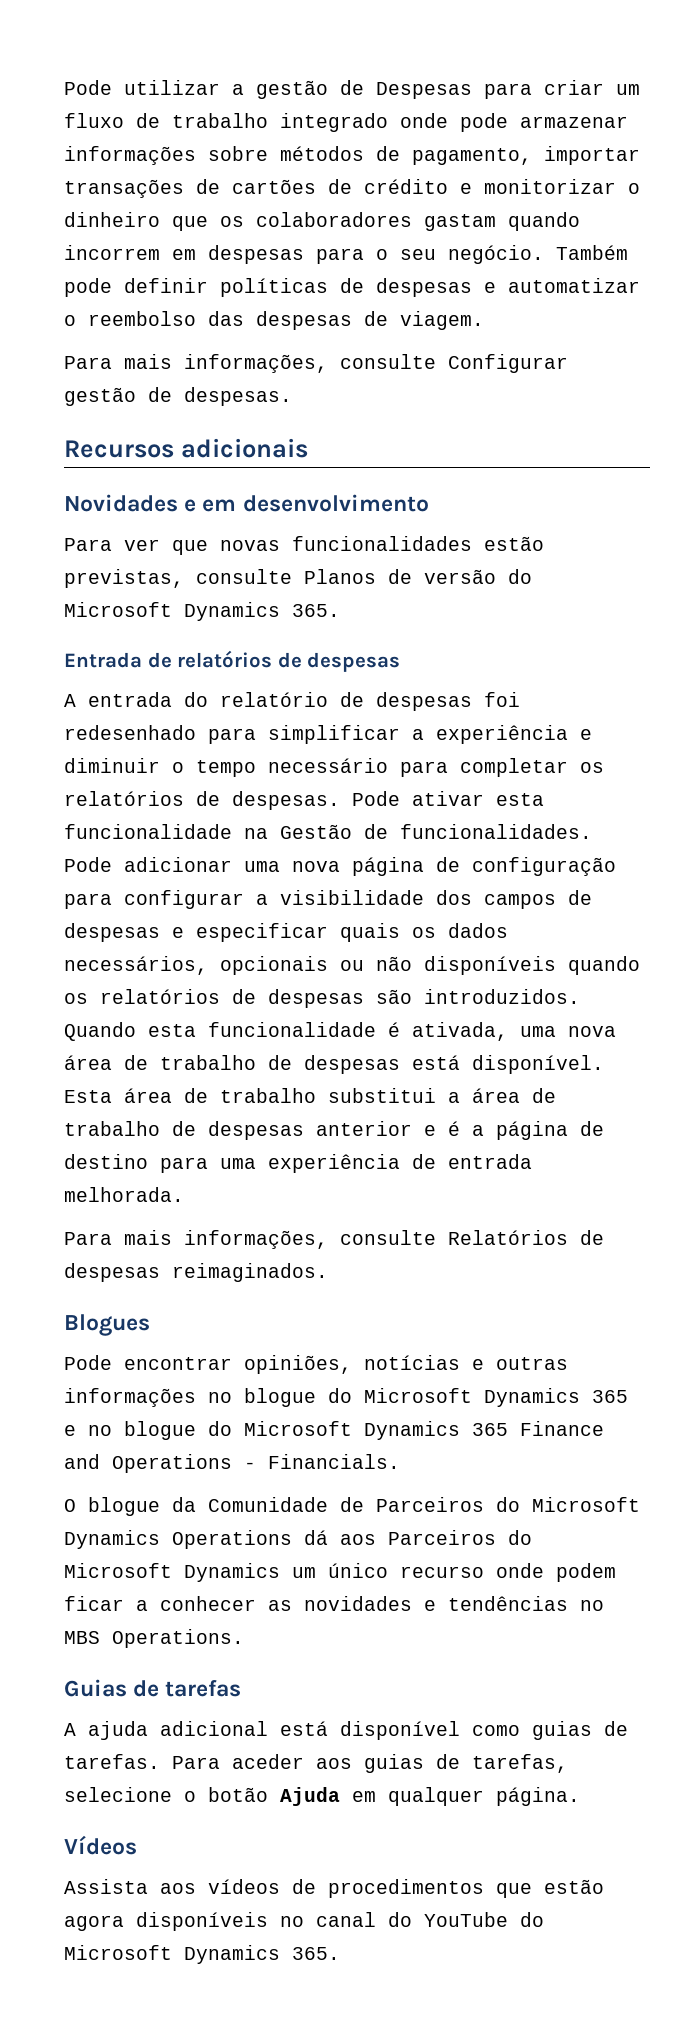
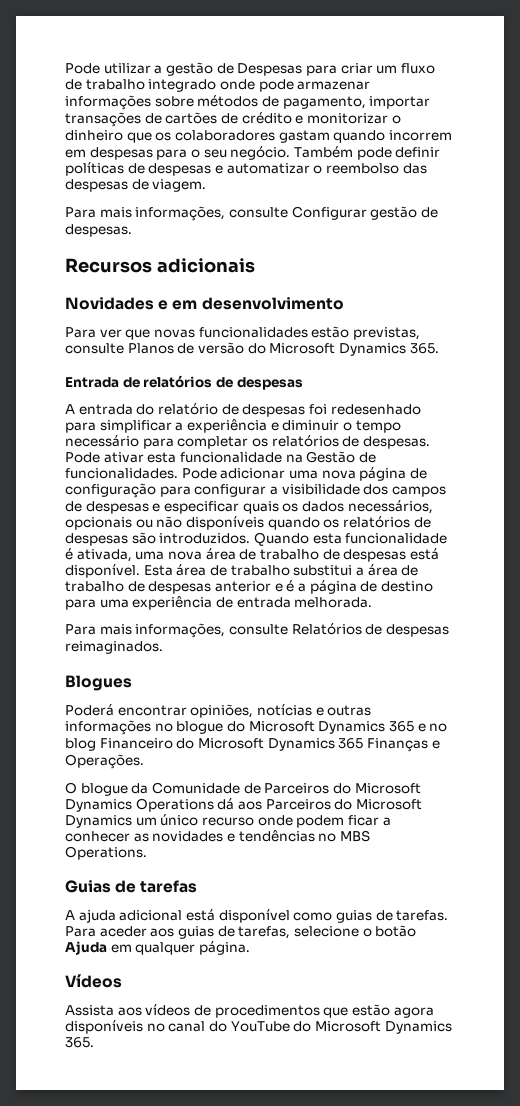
- Pode encontrar opiniões, notícias e outras informações no blogue do Microsoft Dynamics 365 e no blogue do Microsoft Dynamics 365 Finance and Operations - Financials.
+ Poderá encontrar opiniões, notícias e outras informações no blogue do Microsoft Dynamics 365 e no blog Financeiro do Microsoft Dynamics 365 Finanças e Operações.

